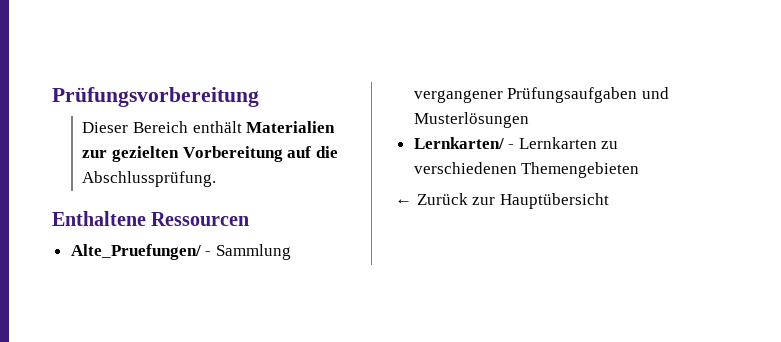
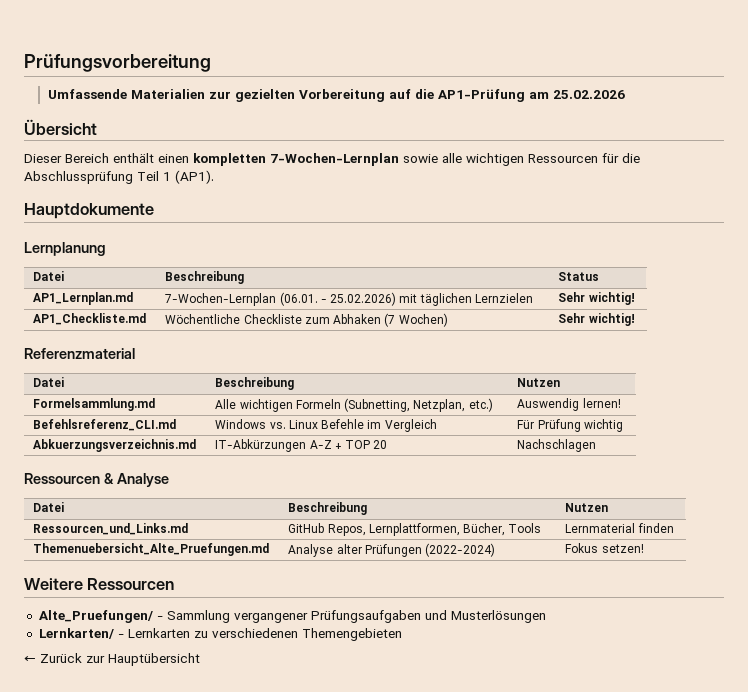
- Dieser Bereich enthält Materialien zur gezielten Vorbereitung auf die Abschlussprüfung.
- Enthaltene Ressourcen
+ Umfassende Materialien zur gezielten Vorbereitung auf die AP1-Prüfung am 25.02.2026
+ Übersicht
+ Dieser Bereich enthält einen kompletten 7-Wochen-Lernplan sowie alle wichtigen Ressourcen für die Abschlussprüfung Teil 1 (AP1).
+ Hauptdokumente
+ Lernplanung
+ Datei | Beschreibung | Status
+ AP1_Lernplan.md | 7-Wochen-Lernplan (06.01. - 25.02.2026) mit täglichen Lernzielen | Sehr wichtig!
+ AP1_Checkliste.md | Wöchentliche Checkliste zum Abhaken (7 Wochen) | Sehr wichtig!
+ Referenzmaterial
+ Datei | Beschreibung | Nutzen
+ Formelsammlung.md | Alle wichtigen Formeln (Subnetting, Netzplan, etc.) | Auswendig lernen!
+ Befehlsreferenz_CLI.md | Windows vs. Linux Befehle im Vergleich | Für Prüfung wichtig
+ Abkuerzungsverzeichnis.md | IT-Abkürzungen A-Z + TOP 20 | Nachschlagen
+ Ressourcen & Analyse
+ Datei | Beschreibung | Nutzen
+ Ressourcen_und_Links.md | GitHub Repos, Lernplattformen, Bücher, Tools | Lernmaterial finden
+ Themenuebersicht_Alte_Pruefungen.md | Analyse alter Prüfungen (2022-2024) | Fokus setzen!
+ Weitere Ressourcen

